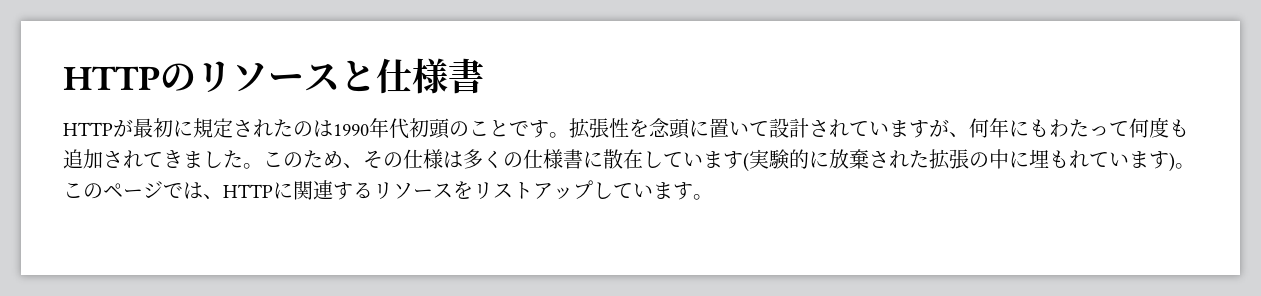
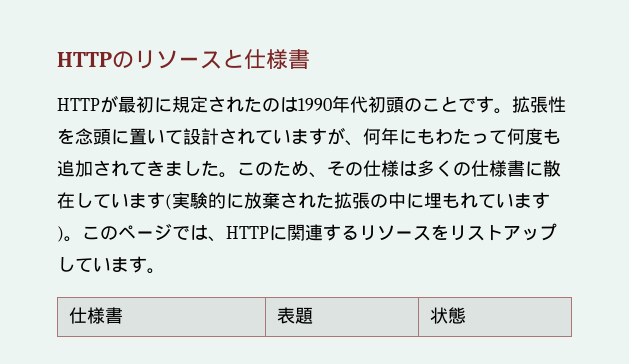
+ 仕様書 | 表題 | 状態

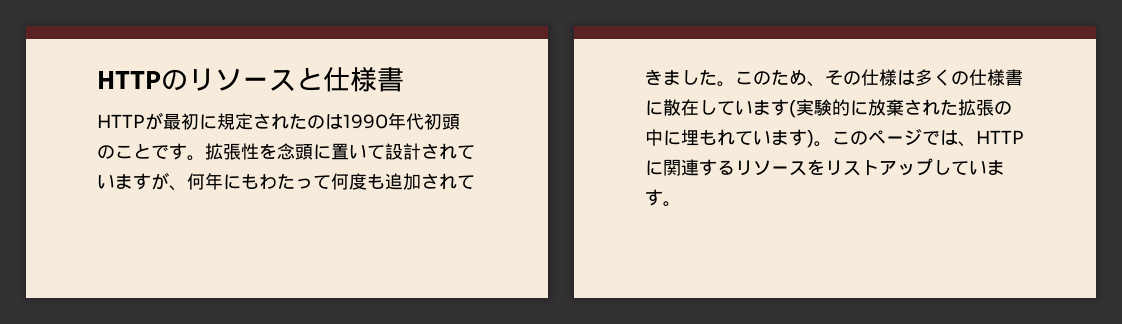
- 仕様書 | 表題 | 状態

